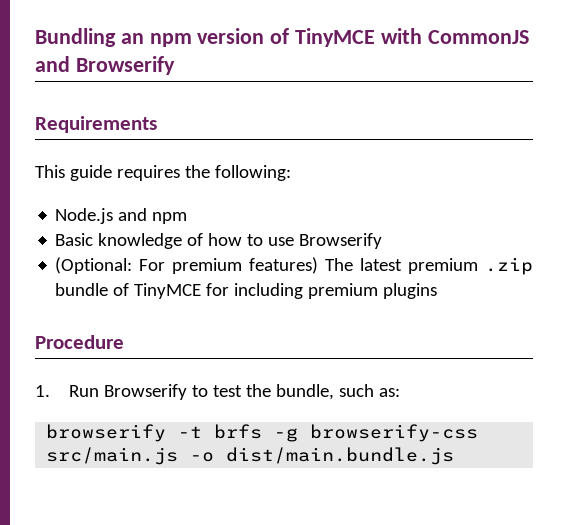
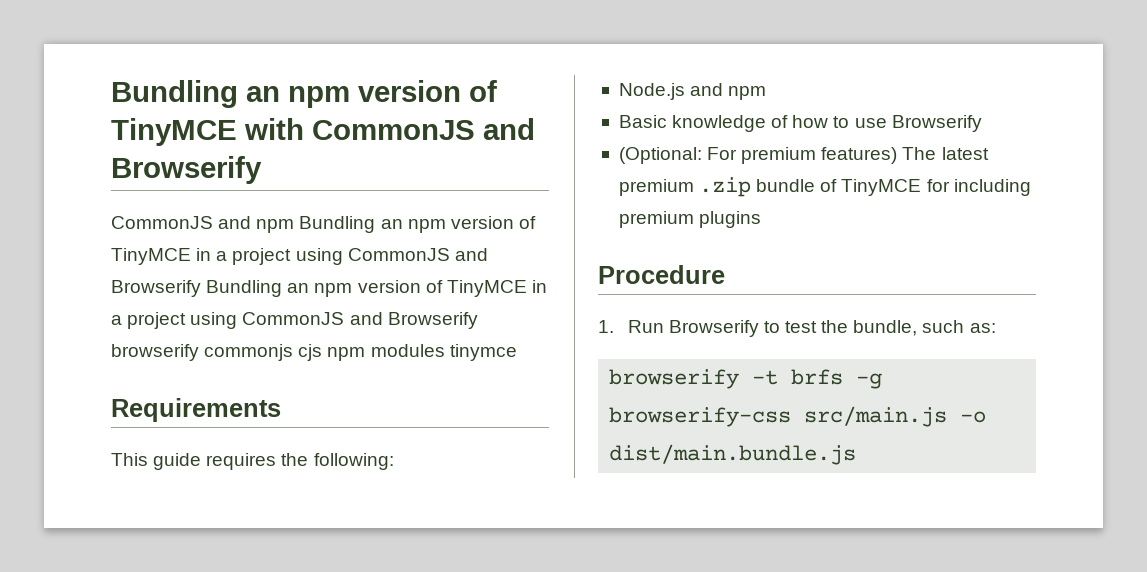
+ CommonJS and npm Bundling an npm version of TinyMCE in a project using CommonJS and Browserify Bundling an npm version of TinyMCE in a project using CommonJS and Browserify browserify commonjs cjs npm modules tinymce

